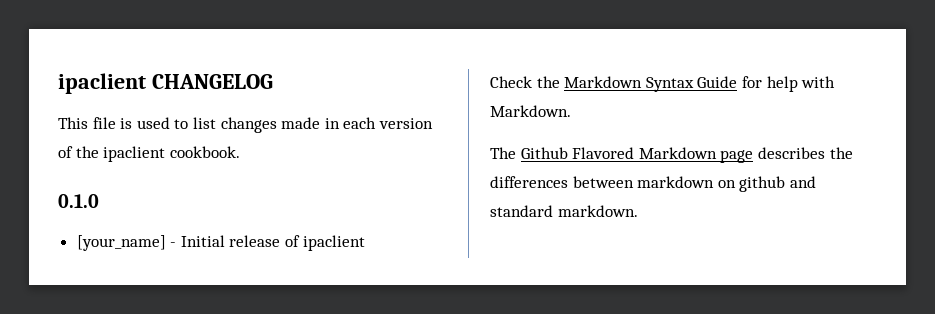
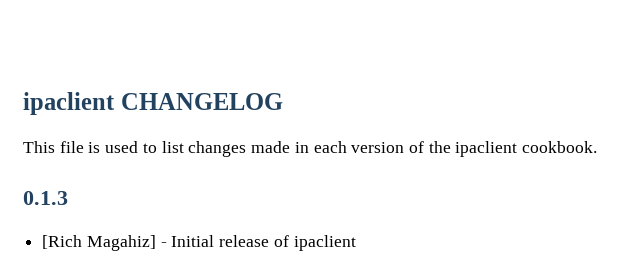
- 0.1.0
- [your_name] - Initial release of ipaclient
+ 0.1.3
+ [Rich Magahiz] - Initial release of ipaclient
- Check the Markdown Syntax Guide for help with Markdown.
- The Github Flavored Markdown page describes the differences between markdown on github and standard markdown.

